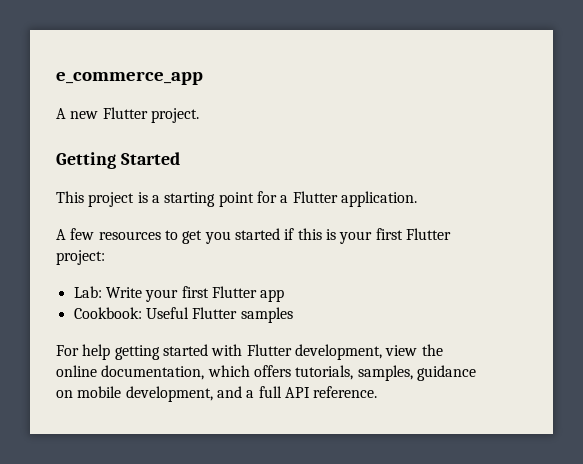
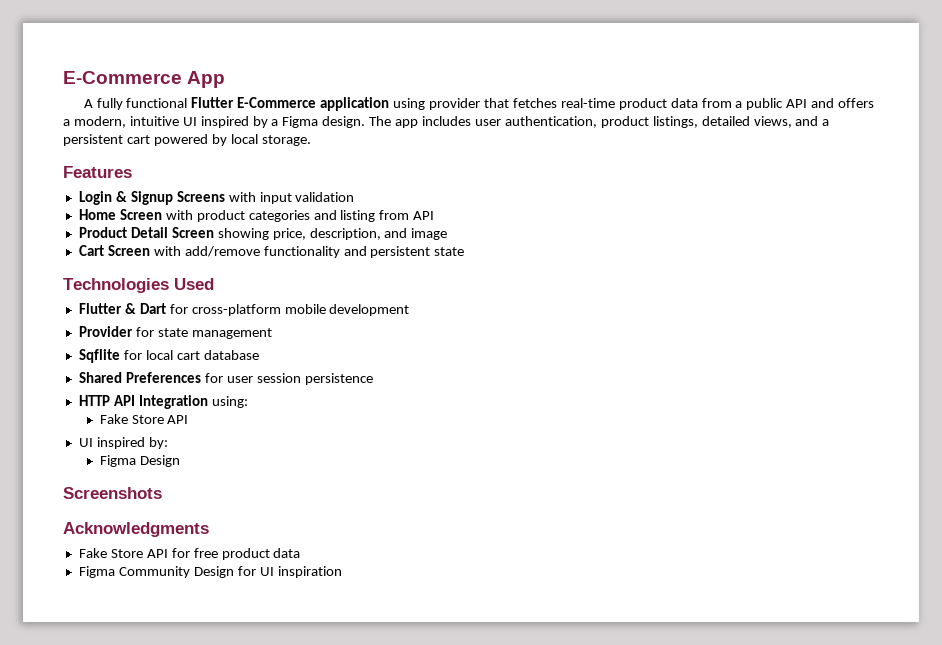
- e_commerce_app
- A new Flutter project.
- Getting Started
- This project is a starting point for a Flutter application.
- A few resources to get you started if this is your first Flutter project:
- Lab: Write your first Flutter app
- Cookbook: Useful Flutter samples
- For help getting started with Flutter development, view the online documentation, which offers tutorials, samples, guidance on mobile development, and a full API reference.
+ E-Commerce App
+ A fully functional Flutter E-Commerce application using provider that fetches real-time product data from a public API and offers a modern, intuitive UI inspired by a Figma design. The app includes user authentication, product listings, detailed views, and a persistent cart powered by local storage.
+ Features
+ Login & Signup Screens with input validation
+ Home Screen with product categories and listing from API
+ Product Detail Screen showing price, description, and image
+ Cart Screen with add/remove functionality and persistent state
+ Technologies Used
+ Flutter & Dart for cross-platform mobile development
+ Provider for state management
+ Sqflite for local cart database
+ Shared Preferences for user session persistence
+ HTTP API Integration using:
+ Fake Store API
+ UI inspired by:
+ Figma Design
+ Screenshots
+ Acknowledgments
+ Fake Store API for free product data
+ Figma Community Design for UI inspiration

